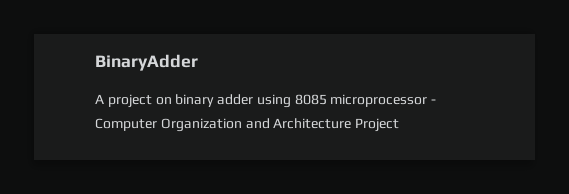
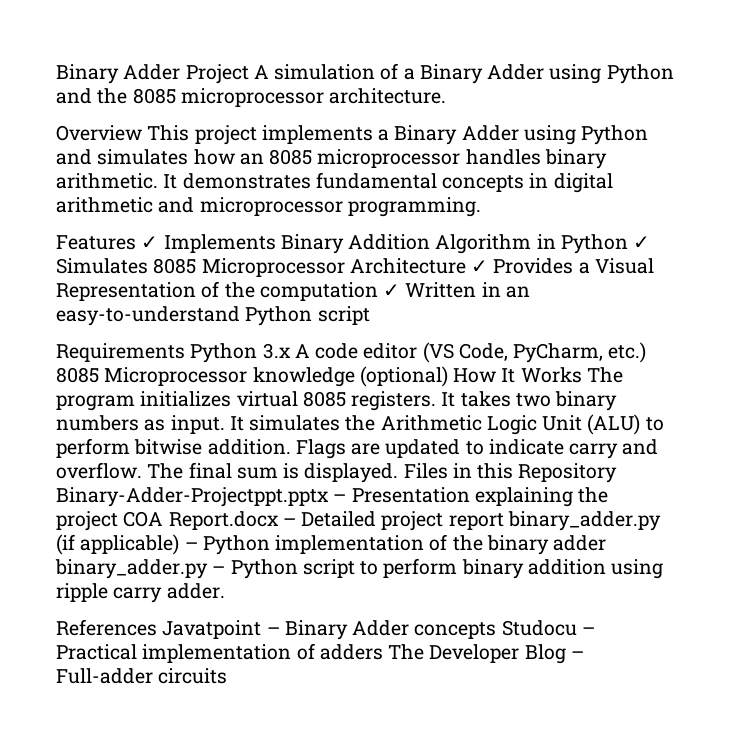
- BinaryAdder
- A project on binary adder using 8085 microprocessor - Computer Organization and Architecture Project
+ Binary Adder Project A simulation of a Binary Adder using Python and the 8085 microprocessor architecture.
+ Overview This project implements a Binary Adder using Python and simulates how an 8085 microprocessor handles binary arithmetic. It demonstrates fundamental concepts in digital arithmetic and microprocessor programming.
+ Features ✓ Implements Binary Addition Algorithm in Python ✓ Simulates 8085 Microprocessor Architecture ✓ Provides a Visual Representation of the computation ✓ Written in an easy-to-understand Python script
+ Requirements Python 3.x A code editor (VS Code, PyCharm, etc.) 8085 Microprocessor knowledge (optional) How It Works The program initializes virtual 8085 registers. It takes two binary numbers as input. It simulates the Arithmetic Logic Unit (ALU) to perform bitwise addition. Flags are updated to indicate carry and overflow. The final sum is displayed. Files in this Repository Binary-Adder-Projectppt.pptx – Presentation explaining the project COA Report.docx – Detailed project report binary_adder.py (if applicable) – Python implementation of the binary adder binary_adder.py – Python script to perform binary addition using ripple carry adder.
+ References Javatpoint – Binary Adder concepts Studocu – Practical implementation of adders The Developer Blog – Full-adder circuits

